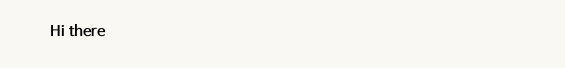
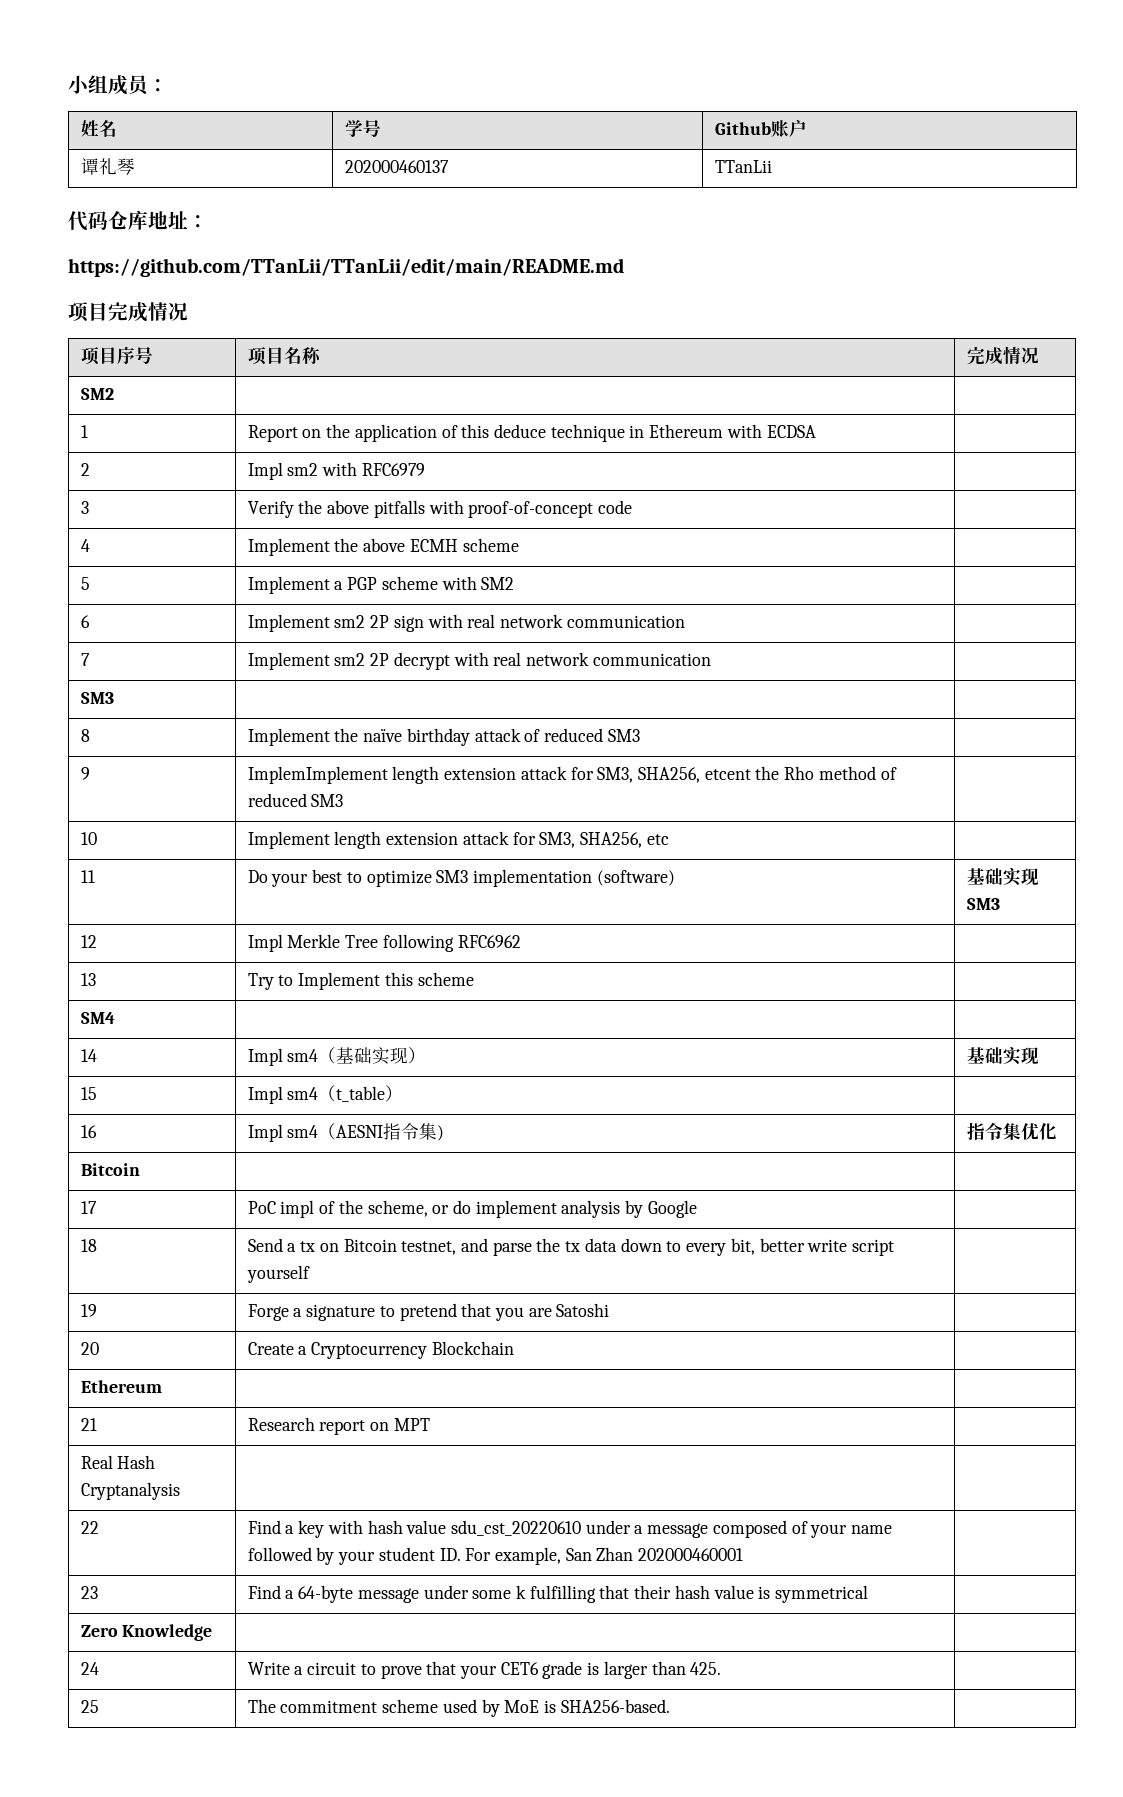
- Hi there
+ 小组成员：
+ 姓名 | 学号 | Github账户
+ 谭礼琴 | 202000460137 | TTanLii
+ 代码仓库地址：
+ https://github.com/TTanLii/TTanLii/edit/main/README.md
+ 项目完成情况
+ 项目序号 | 项目名称 | 完成情况
+ SM2 | |
+ 1 | Report on the application of this deduce technique in Ethereum with ECDSA |
+ 2 | Impl sm2 with RFC6979 |
+ 3 | Verify the above pitfalls with proof-of-concept code |
+ 4 | Implement the above ECMH scheme |
+ 5 | Implement a PGP scheme with SM2 |
+ 6 | Implement sm2 2P sign with real network communication |
+ 7 | Implement sm2 2P decrypt with real network communication |
+ SM3 | |
+ 8 | Implement the naïve birthday attack of reduced SM3 |
+ 9 | ImplemImplement length extension attack for SM3, SHA256, etcent the Rho method of reduced SM3 |
+ 10 | Implement length extension attack for SM3, SHA256, etc |
+ 11 | Do your best to optimize SM3 implementation (software) | 基础实现SM3
+ 12 | Impl Merkle Tree following RFC6962 |
+ 13 | Try to Implement this scheme |
+ SM4 | |
+ 14 | Impl sm4（基础实现） | 基础实现
+ 15 | Impl sm4（t_table） |
+ 16 | Impl sm4（AESNI指令集) | 指令集优化
+ Bitcoin | |
+ 17 | PoC impl of the scheme, or do implement analysis by Google |
+ 18 | Send a tx on Bitcoin testnet, and parse the tx data down to every bit, better write script yourself |
+ 19 | Forge a signature to pretend that you are Satoshi |
+ 20 | Create a Cryptocurrency Blockchain |
+ Ethereum | |
+ 21 | Research report on MPT |
+ Real Hash Cryptanalysis | |
+ 22 | Find a key with hash value sdu_cst_20220610 under a message composed of your name followed by your student ID. For example, San Zhan 202000460001 |
+ 23 | Find a 64-byte message under some k fulfilling that their hash value is symmetrical |
+ Zero Knowledge | |
+ 24 | Write a circuit to prove that your CET6 grade is larger than 425. |
+ 25 | The commitment scheme used by MoE is SHA256-based. |

